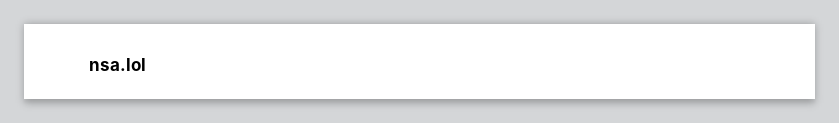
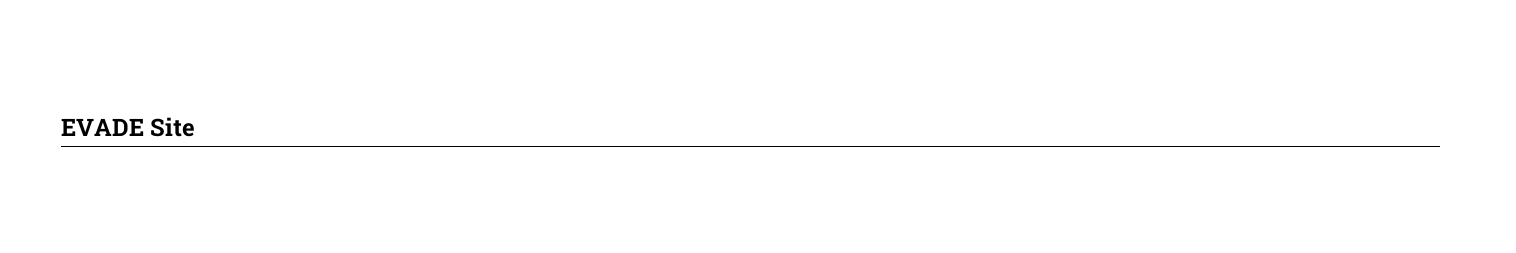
- nsa.lol
+ EVADE Site

